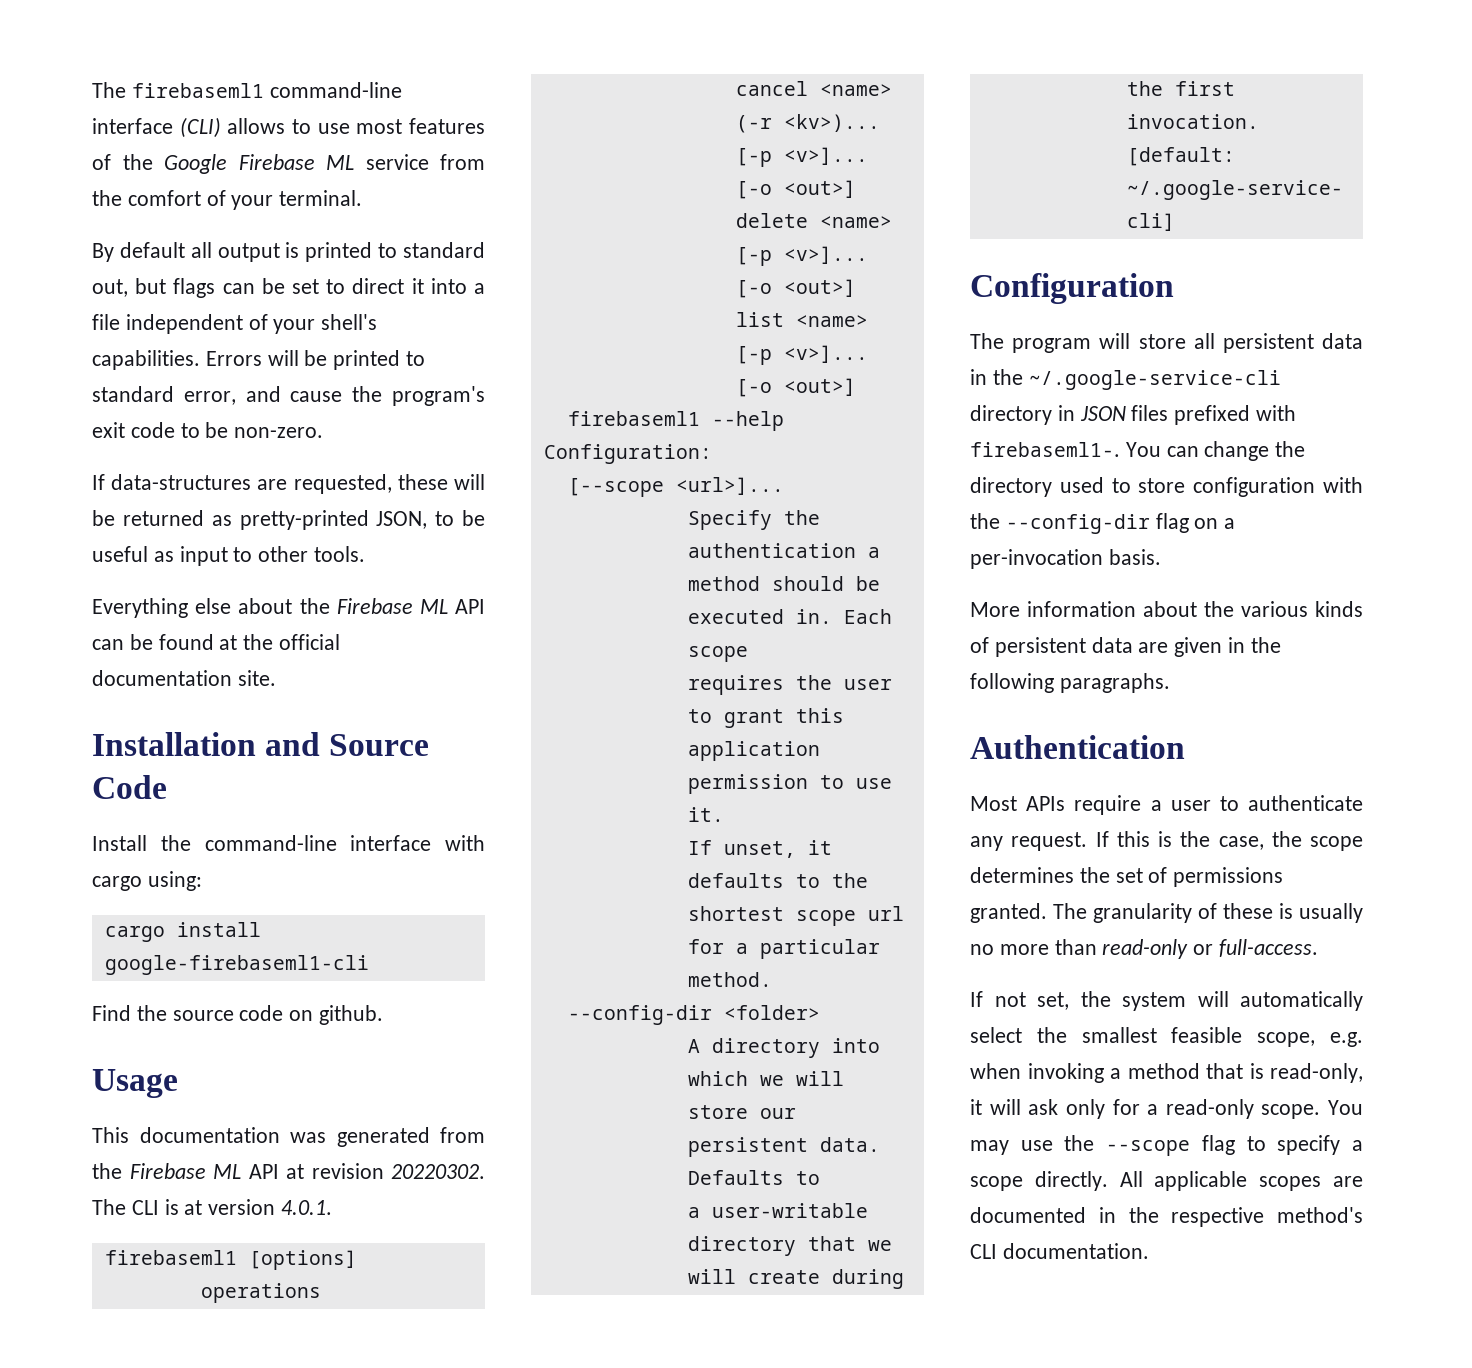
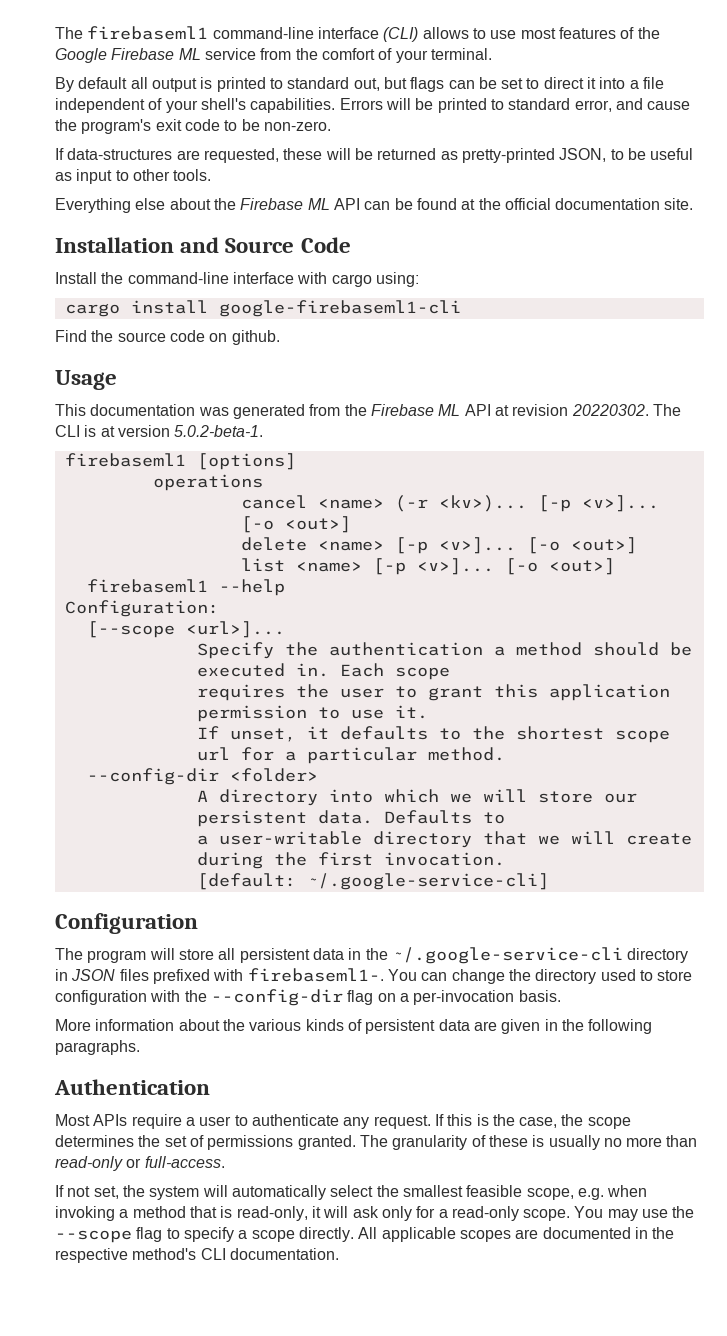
- The CLI is at version 4.0.1.
+ The CLI is at version 5.0.2-beta-1.

